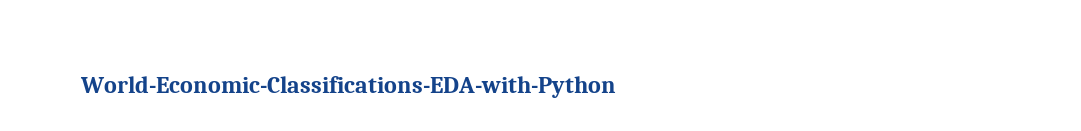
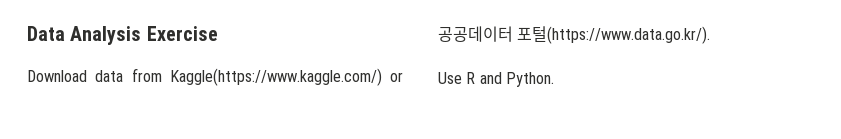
- World-Economic-Classifications-EDA-with-Python
+ Data Analysis Exercise
+ Download data from Kaggle(https://www.kaggle.com/) or 공공데이터 포털(https://www.data.go.kr/).
+ Use R and Python.

